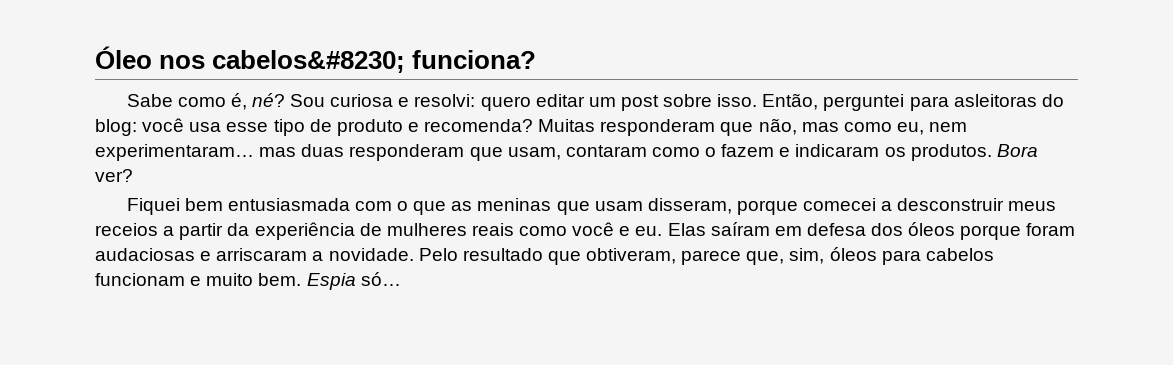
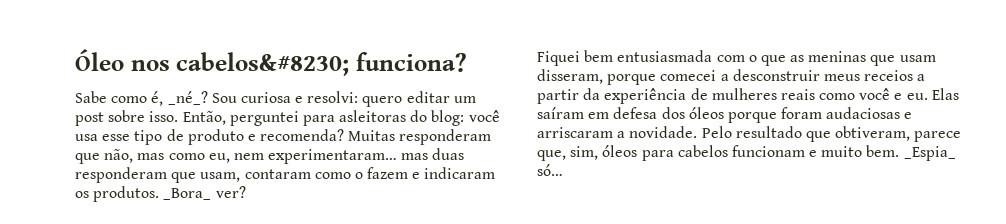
- Sabe como é, né?
+ Sabe como é, _né_?
- Bora ver?
+ _Bora_ ver?
- Espia só…
+ _Espia_ só…

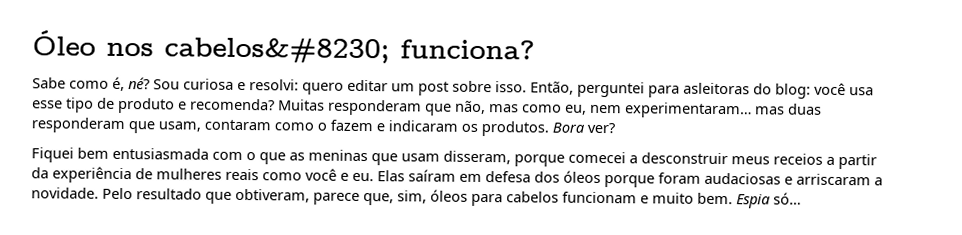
- Sabe como é, _né_?
+ Sabe como é, né?
- _Bora_ ver?
+ Bora ver?
- _Espia_ só…
+ Espia só…

